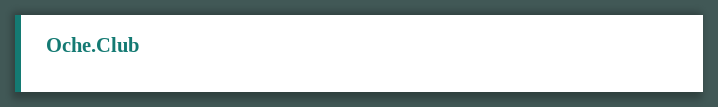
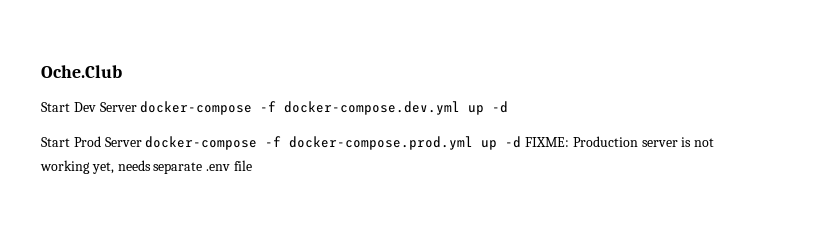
+ Start Dev Server docker-compose -f docker-compose.dev.yml up -d
+ Start Prod Server docker-compose -f docker-compose.prod.yml up -d FIXME: Production server is not working yet, needs separate .env file

